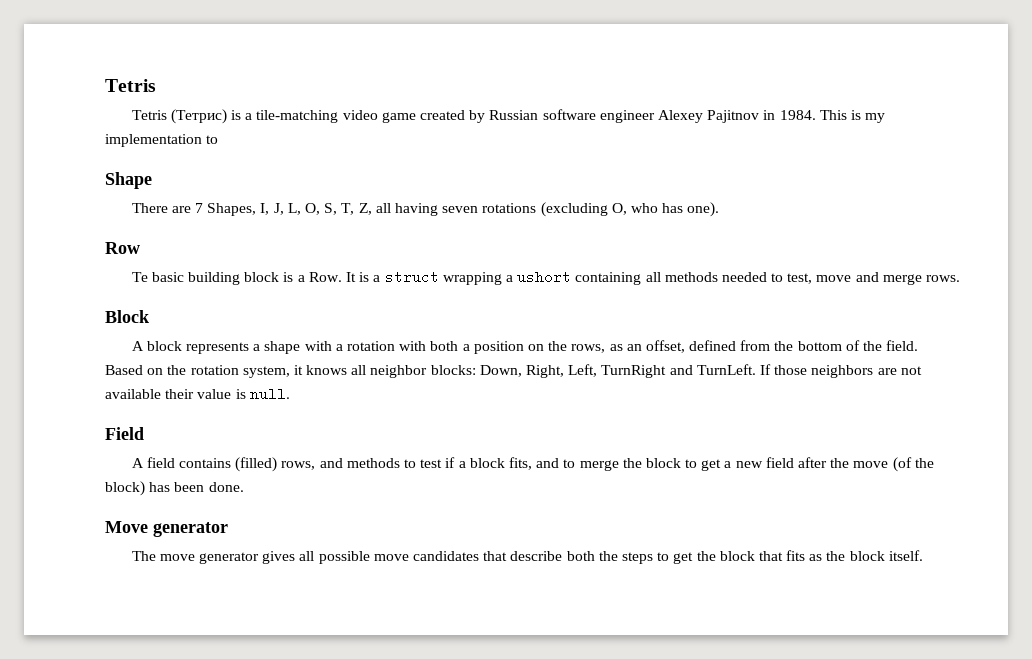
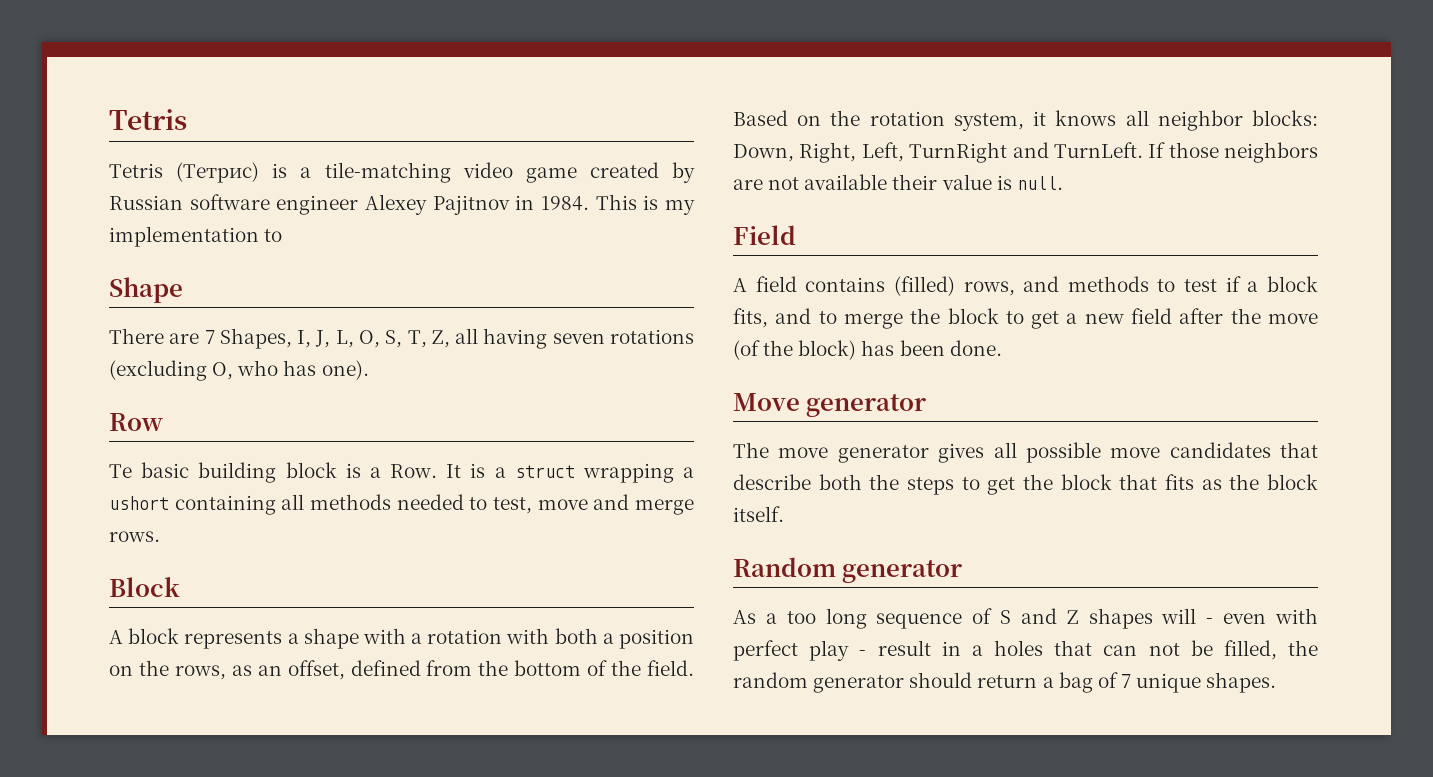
+ Random generator
+ As a too long sequence of S and Z shapes will - even with perfect play - result in a holes that can not be filled, the random generator should return a bag of 7 unique shapes.

